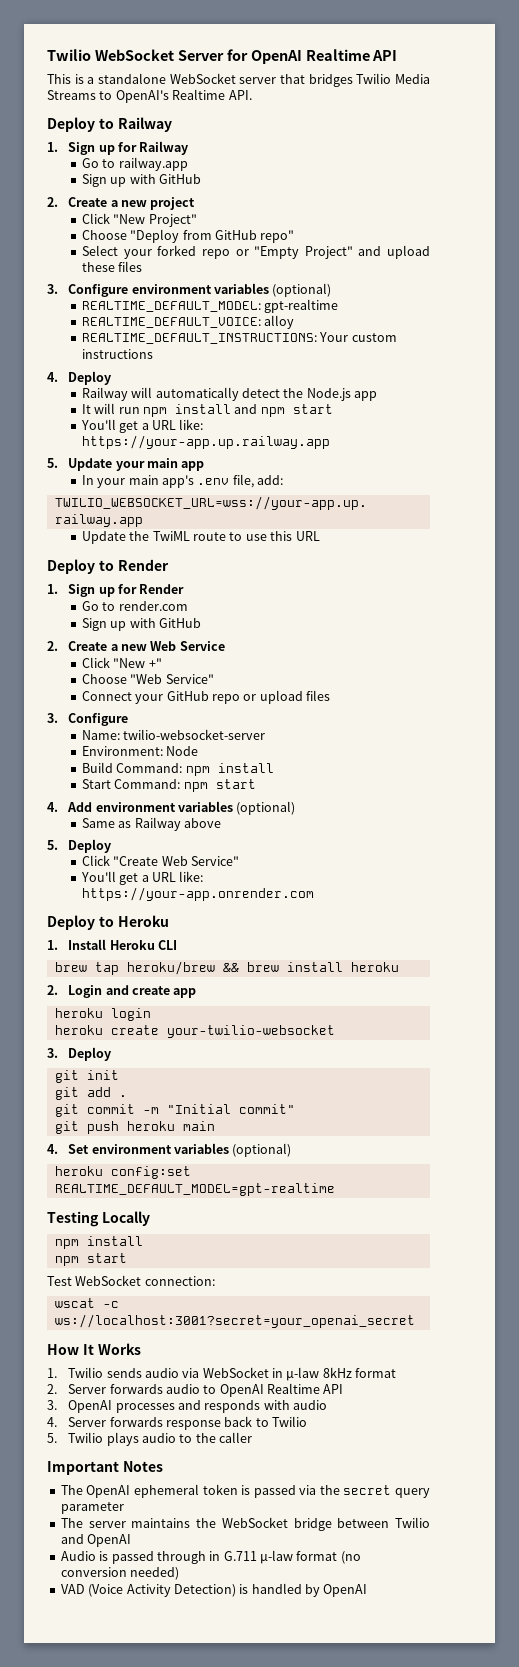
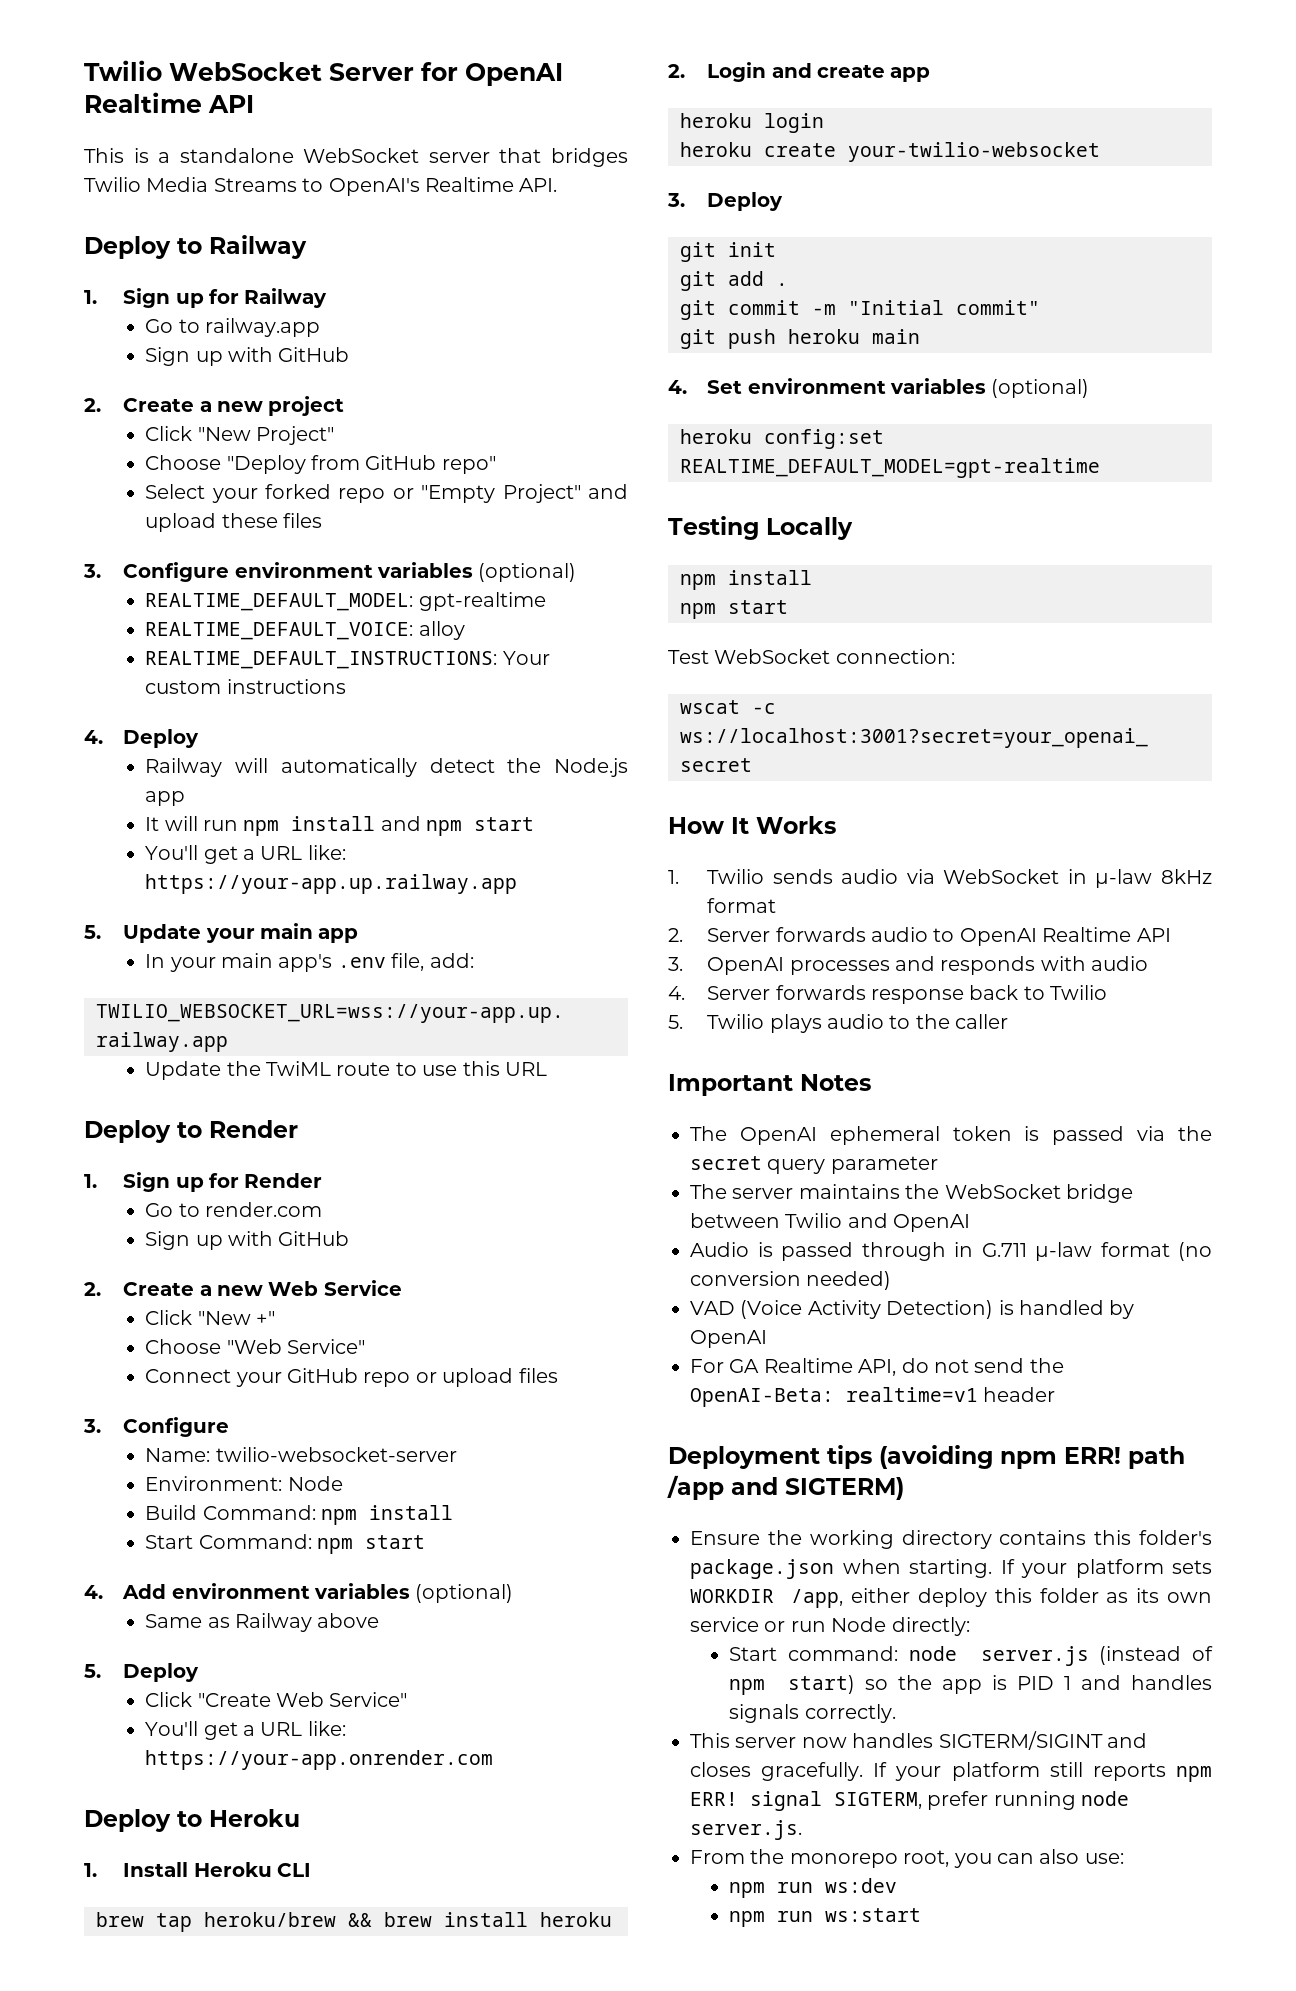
+ For GA Realtime API, do not send the OpenAI-Beta: realtime=v1 header
+ Deployment tips (avoiding npm ERR! path /app and SIGTERM)
+ Ensure the working directory contains this folder's package.json when starting. If your platform sets WORKDIR /app, either deploy this folder as its own service or run Node directly:
+ Start command: node server.js (instead of npm start) so the app is PID 1 and handles signals correctly.
+ This server now handles SIGTERM/SIGINT and closes gracefully. If your platform still reports npm ERR! signal SIGTERM, prefer running node server.js.
+ From the monorepo root, you can also use:
+ npm run ws:dev
+ npm run ws:start

